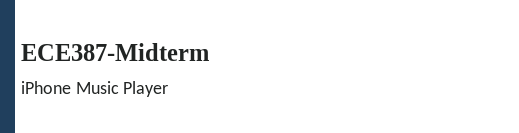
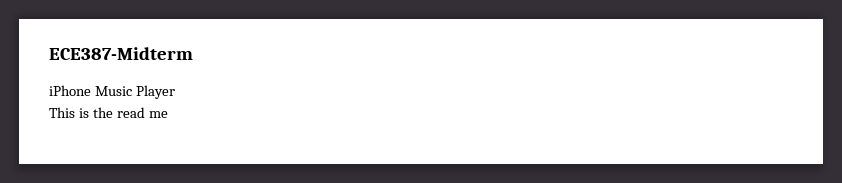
+ This is the read me

